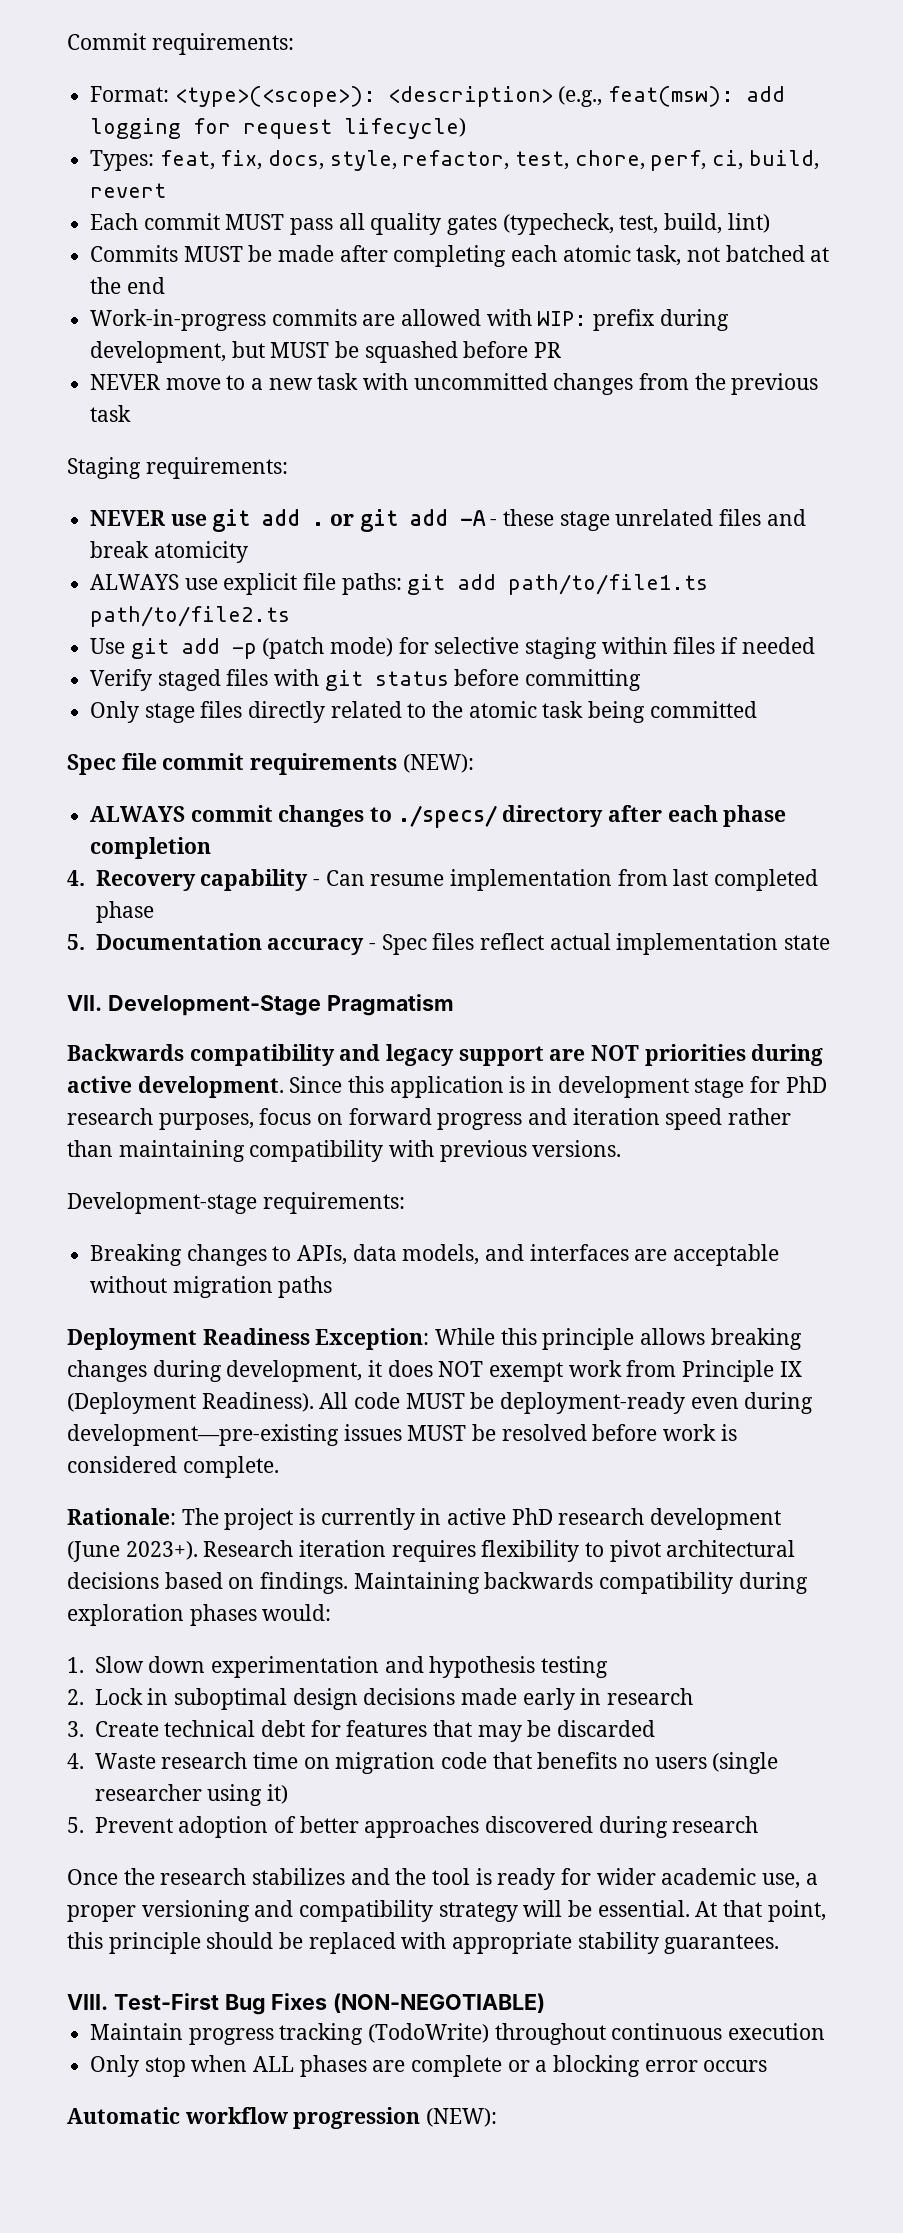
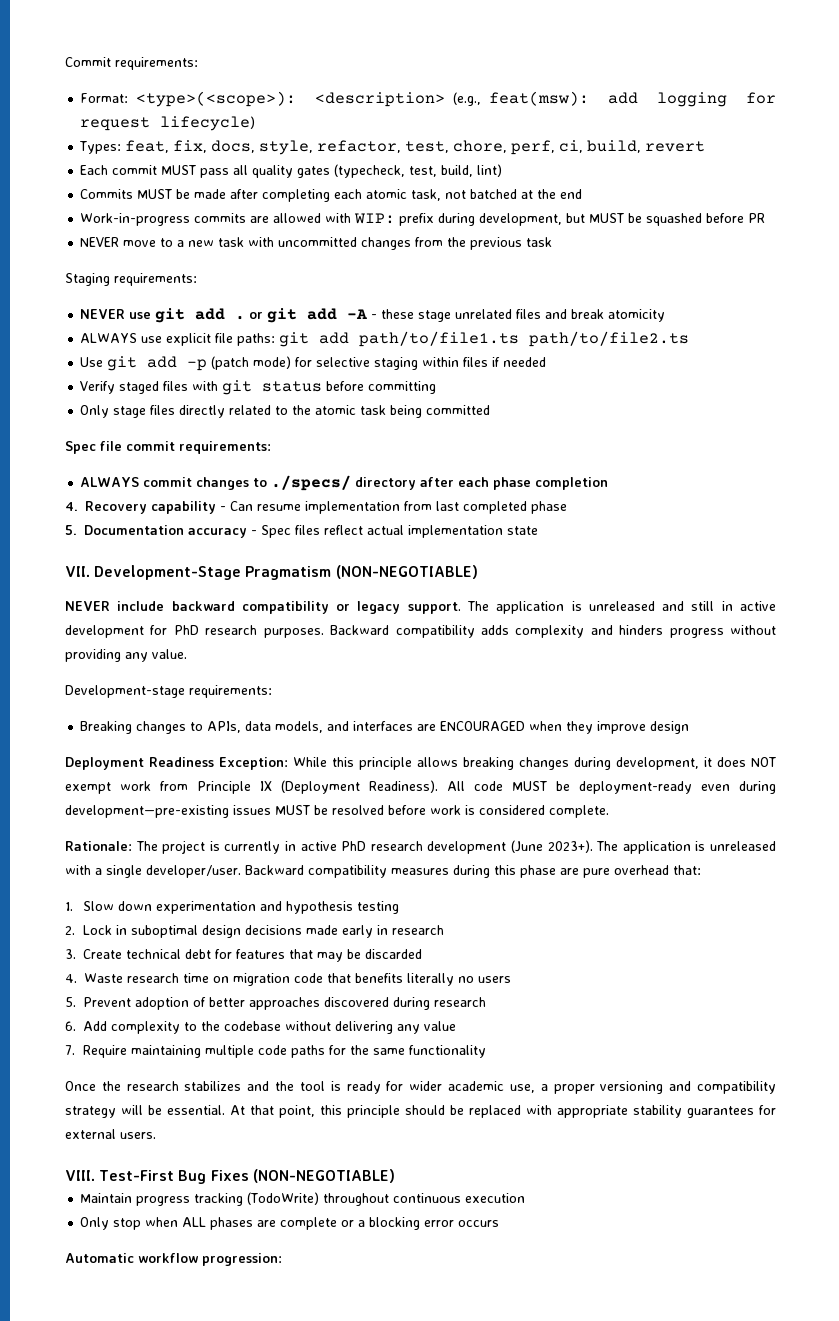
- Spec file commit requirements (NEW):
+ Spec file commit requirements:
- VII. Development-Stage Pragmatism
- Backwards compatibility and legacy support are NOT priorities during active development. Since this application is in development stage for PhD research purposes, focus on forward progress and iteration speed rather than maintaining compatibility with previous versions.
+ VII. Development-Stage Pragmatism (NON-NEGOTIABLE)
+ NEVER include backward compatibility or legacy support. The application is unreleased and still in active development for PhD research purposes. Backward compatibility adds complexity and hinders progress without providing any value.
- Breaking changes to APIs, data models, and interfaces are acceptable without migration paths
+ Breaking changes to APIs, data models, and interfaces are ENCOURAGED when they improve design
- Research iteration requires flexibility to pivot architectural decisions based on findings. Maintaining backwards compatibility during exploration phases would:
+ The application is unreleased with a single developer/user. Backward compatibility measures during this phase are pure overhead that:
- 4. Waste research time on migration code that benefits no users (single researcher using it)
+ 4. Waste research time on migration code that benefits literally no users
+ 6. Add complexity to the codebase without delivering any value
+ 7. Require maintaining multiple code paths for the same functionality
- At that point, this principle should be replaced with appropriate stability guarantees.
+ At that point, this principle should be replaced with appropriate stability guarantees for external users.
- Automatic workflow progression (NEW):
+ Automatic workflow progression:

